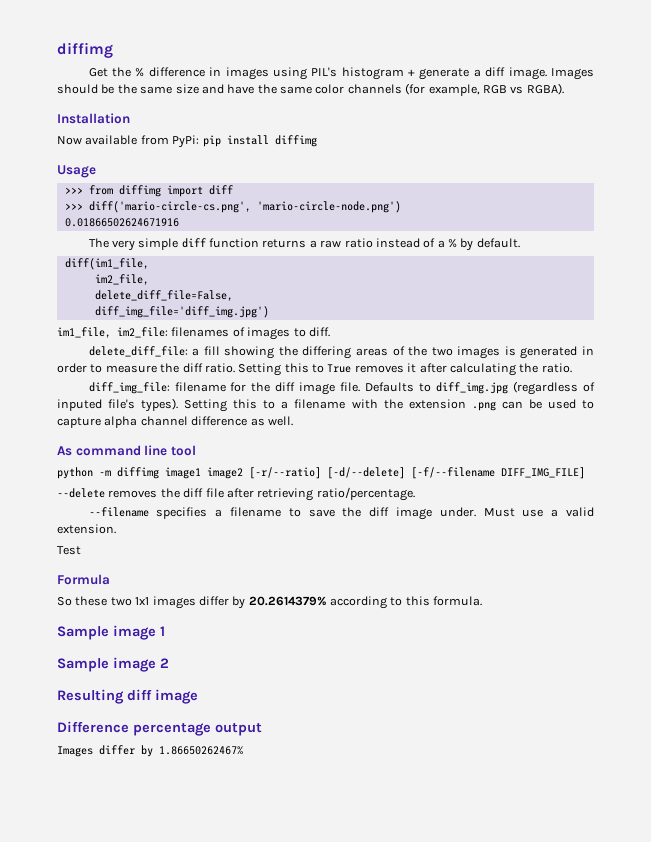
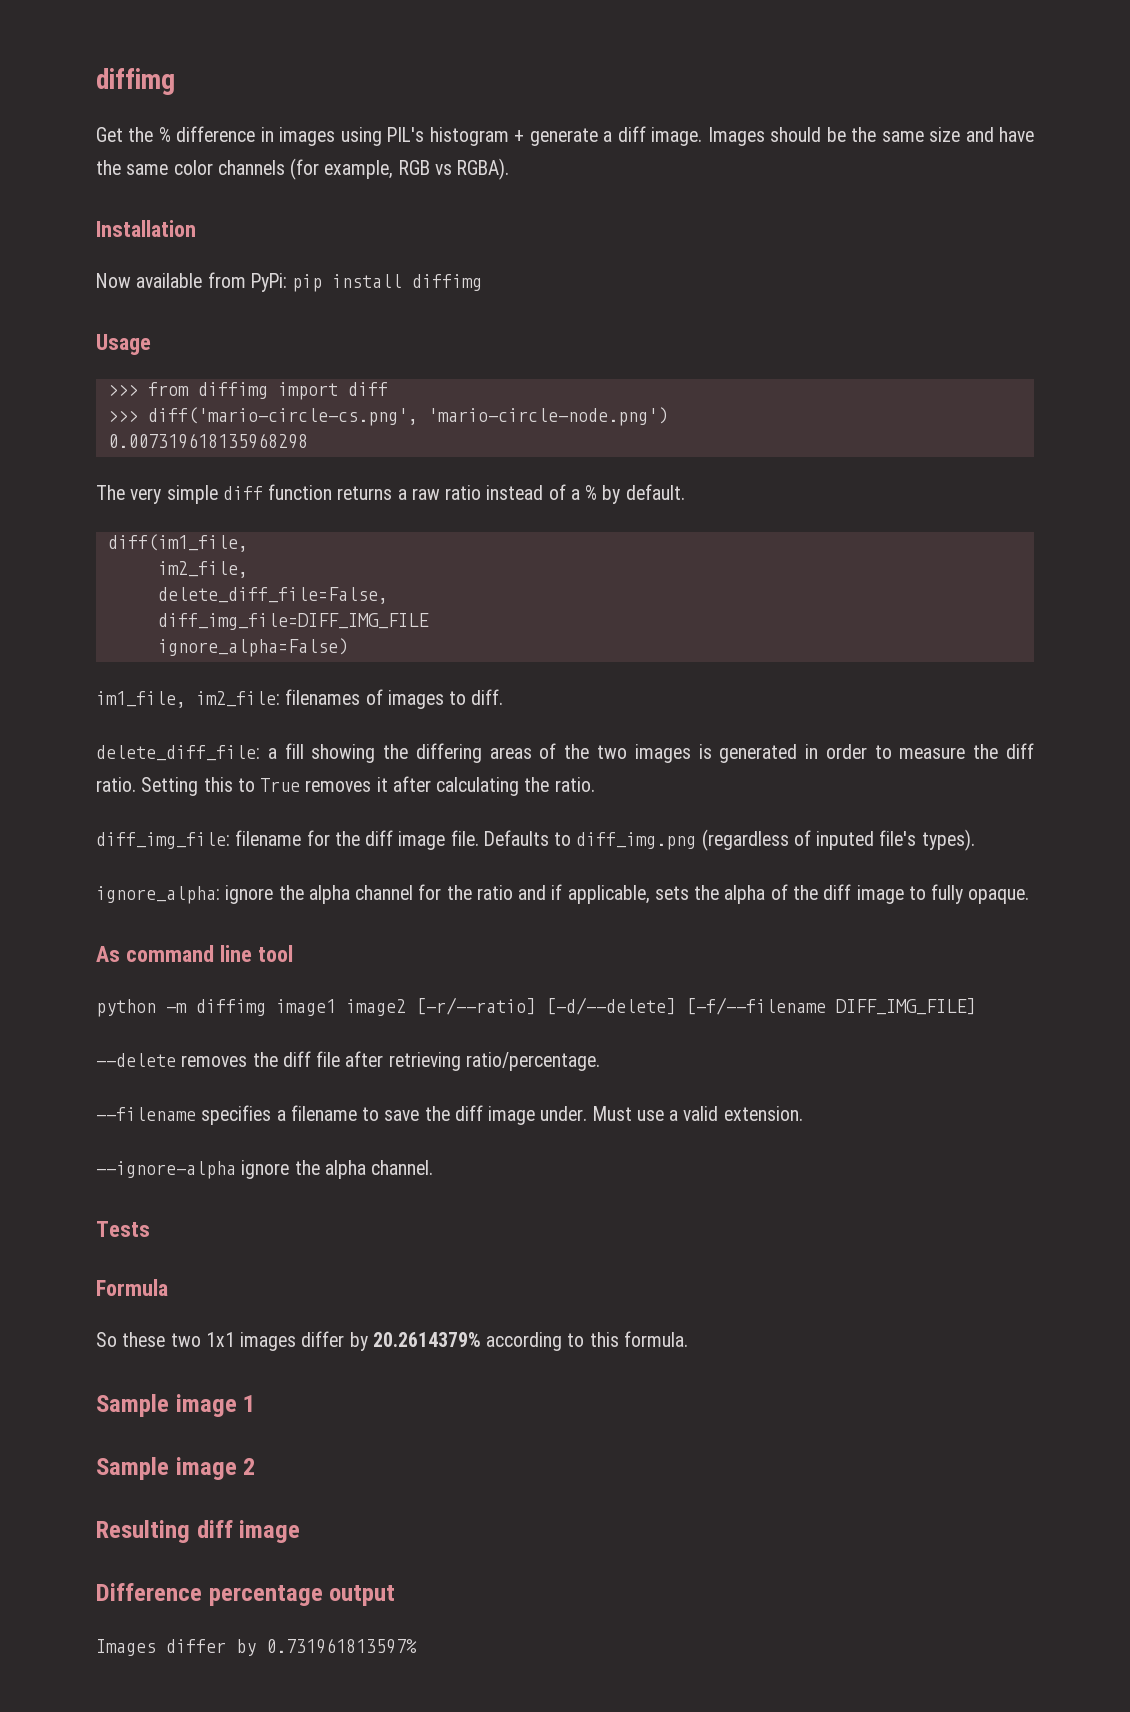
- 0.01866502624671916
+ 0.007319618135968298
- diff_img_file='diff_img.jpg')
+ diff_img_file=DIFF_IMG_FILE
+ ignore_alpha=False)
- Defaults to diff_img.jpg (regardless of inputed file's types). Setting this to a filename with the extension .png can be used to capture alpha channel difference as well.
+ Defaults to diff_img.png (regardless of inputed file's types).
+ ignore_alpha: ignore the alpha channel for the ratio and if applicable, sets the alpha of the diff image to fully opaque.
- Test
+ --ignore-alpha ignore the alpha channel.
+ Tests
- Images differ by 1.86650262467%
+ Images differ by 0.731961813597%

